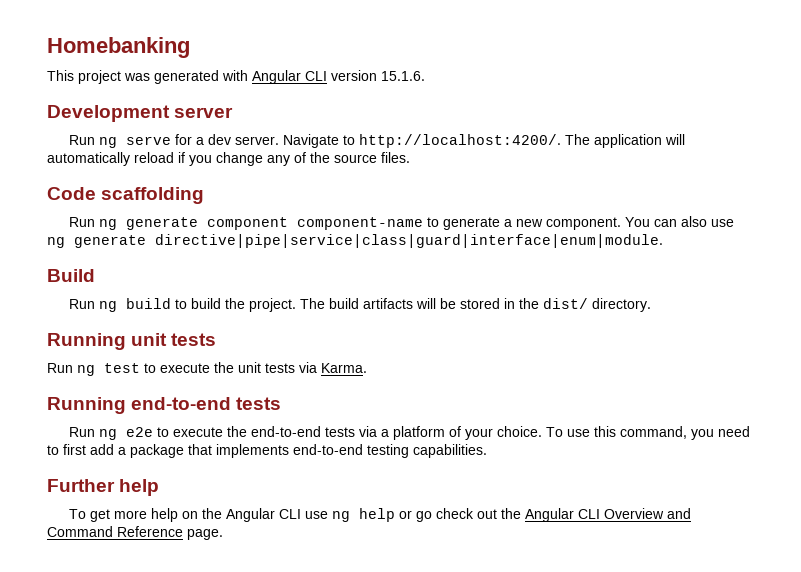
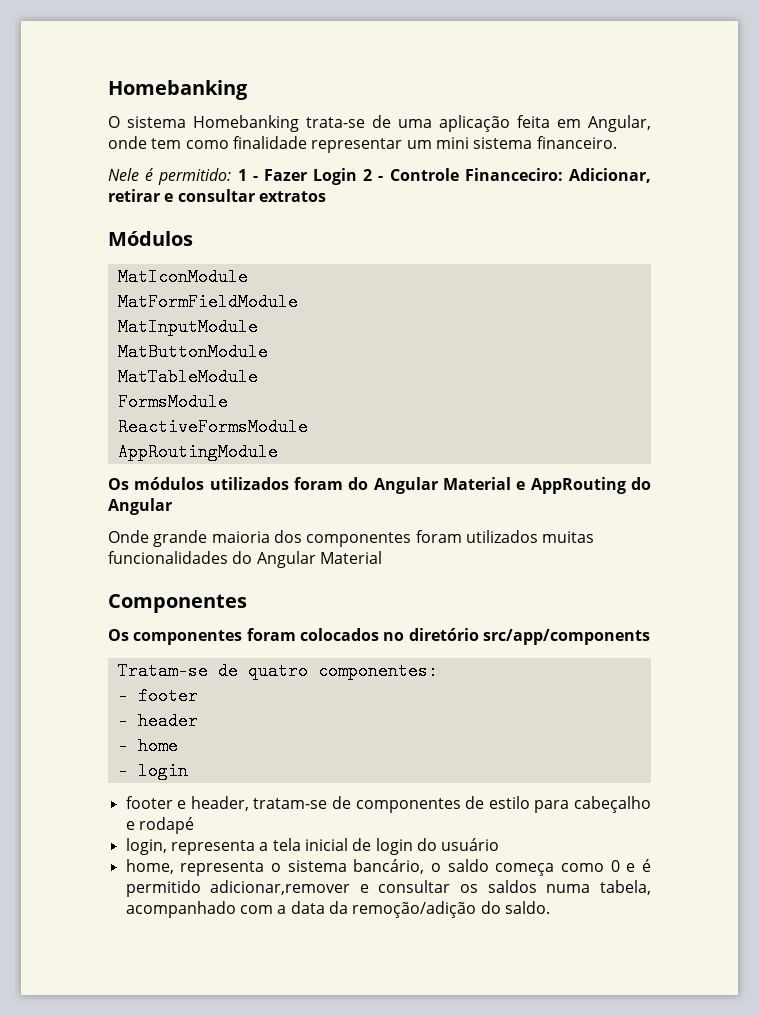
- This project was generated with Angular CLI version 15.1.6.
- Development server
- Run ng serve for a dev server. Navigate to http://localhost:4200/. The application will automatically reload if you change any of the source files.
- Code scaffolding
- Run ng generate component component-name to generate a new component. You can also use ng generate directive|pipe|service|class|guard|interface|enum|module.
- Build
- Run ng build to build the project. The build artifacts will be stored in the dist/ directory.
- Running unit tests
- Run ng test to execute the unit tests via Karma.
- Running end-to-end tests
- Run ng e2e to execute the end-to-end tests via a platform of your choice. To use this command, you need to first add a package that implements end-to-end testing capabilities.
- Further help
- To get more help on the Angular CLI use ng help or go check out the Angular CLI Overview and Command Reference page.
+ O sistema Homebanking trata-se de uma aplicação feita em Angular, onde tem como finalidade representar um mini sistema financeiro.
+ Nele é permitido: 1 - Fazer Login 2 - Controle Financeciro: Adicionar, retirar e consultar extratos
+ Módulos
+ MatIconModule
+ MatFormFieldModule
+ MatInputModule
+ MatButtonModule
+ MatTableModule
+ FormsModule
+ ReactiveFormsModule
+ AppRoutingModule
+ Os módulos utilizados foram do Angular Material e AppRouting do Angular
+ Onde grande maioria dos componentes foram utilizados muitas funcionalidades do Angular Material
+ Componentes
+ Os componentes foram colocados no diretório src/app/components
+ Tratam-se de quatro componentes:
+ - footer
+ - header
+ - home
+ - login
+ footer e header, tratam-se de componentes de estilo para cabeçalho e rodapé
+ login, representa a tela inicial de login do usuário
+ home, representa o sistema bancário, o saldo começa como 0 e é permitido adicionar,remover e consultar os saldos numa tabela, acompanhado com a data da remoção/adição do saldo.

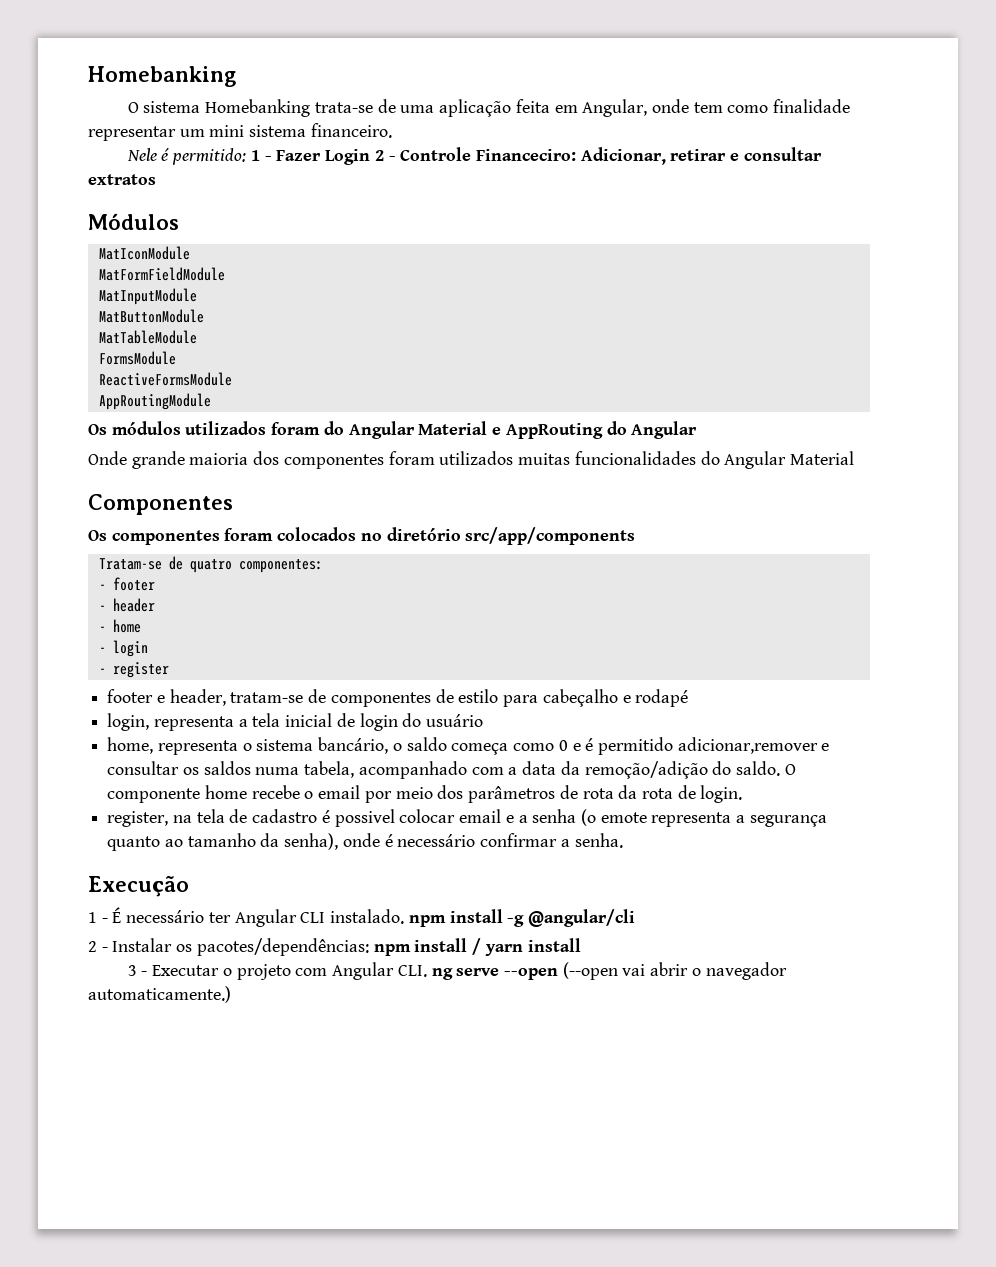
+ - register
+ O componente home recebe o email por meio dos parâmetros de rota da rota de login.
+ register, na tela de cadastro é possivel colocar email e a senha (o emote representa a segurança quanto ao tamanho da senha), onde é necessário confirmar a senha.
+ Execução
+ 1 - É necessário ter Angular CLI instalado. npm install -g @angular/cli
+ 2 - Instalar os pacotes/dependências: npm install / yarn install
+ 3 - Executar o projeto com Angular CLI. ng serve --open (--open vai abrir o navegador automaticamente.)

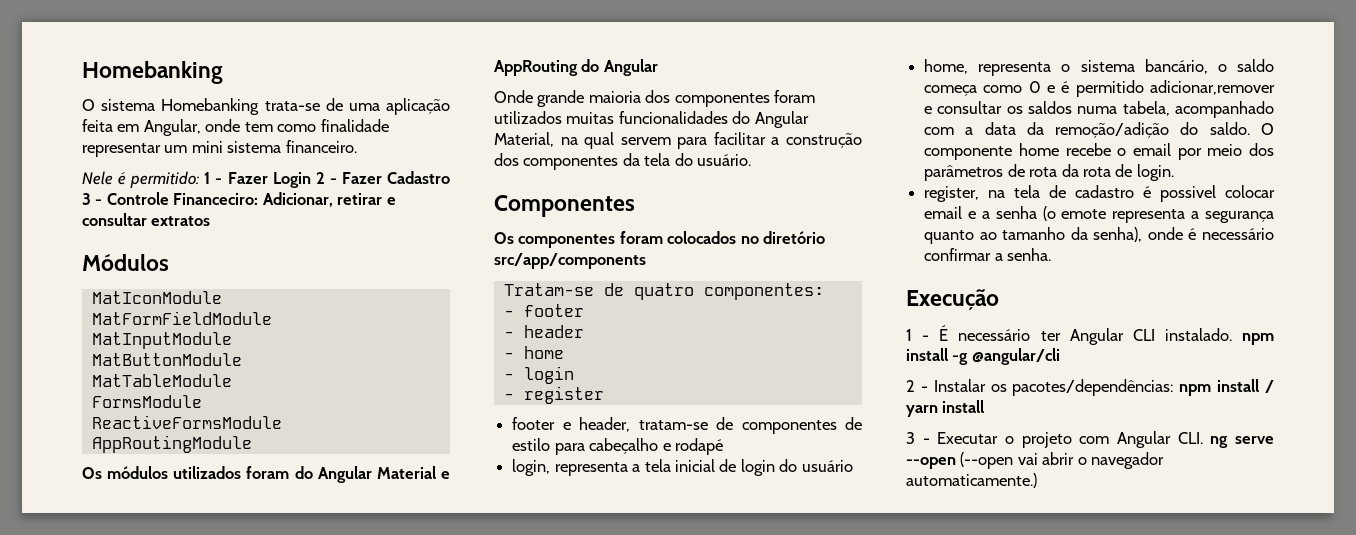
- Nele é permitido: 1 - Fazer Login 2 - Controle Financeciro: Adicionar, retirar e consultar extratos
+ Nele é permitido: 1 - Fazer Login 2 - Fazer Cadastro 3 - Controle Financeciro: Adicionar, retirar e consultar extratos
- Onde grande maioria dos componentes foram utilizados muitas funcionalidades do Angular Material
+ Onde grande maioria dos componentes foram utilizados muitas funcionalidades do Angular Material, na qual servem para facilitar a construção dos componentes da tela do usuário.

